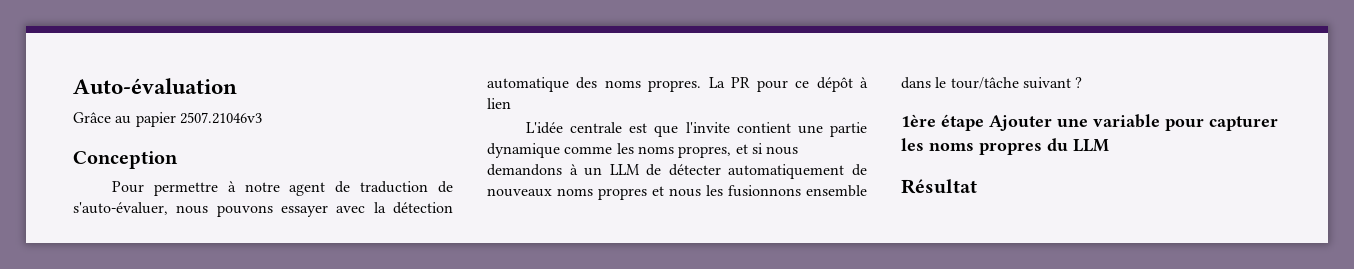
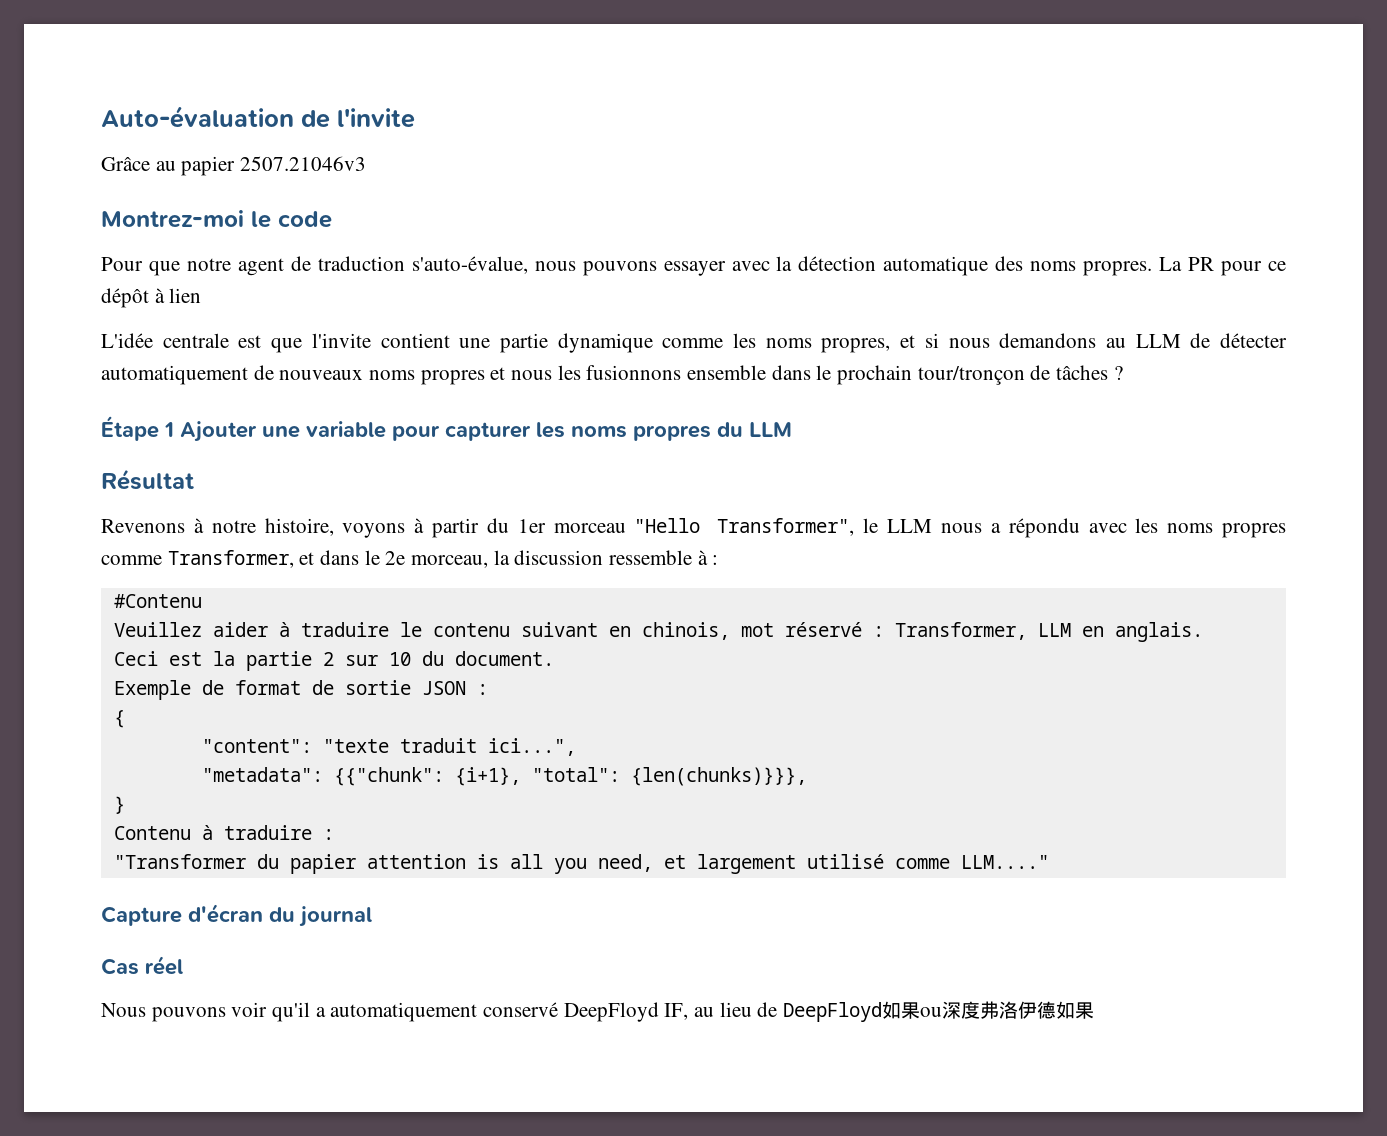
- Auto-évaluation
+ Auto-évaluation de l'invite
- Conception
+ Montrez-moi le code
- Pour permettre à notre agent de traduction de s'auto-évaluer, nous pouvons essayer avec la détection automatique des noms propres.
+ Pour que notre agent de traduction s'auto-évalue, nous pouvons essayer avec la détection automatique des noms propres.
- L'idée centrale est que l'invite contient une partie dynamique comme les noms propres, et si nous demandons à un LLM de détecter automatiquement de nouveaux noms propres et nous les fusionnons ensemble dans le tour/tâche suivant ?
+ L'idée centrale est que l'invite contient une partie dynamique comme les noms propres, et si nous demandons au LLM de détecter automatiquement de nouveaux noms propres et nous les fusionnons ensemble dans le prochain tour/tronçon de tâches ?
- 1ère étape Ajouter une variable pour capturer les noms propres du LLM
+ Étape 1 Ajouter une variable pour capturer les noms propres du LLM
+ Revenons à notre histoire, voyons à partir du 1er morceau "Hello Transformer", le LLM nous a répondu avec les noms propres comme Transformer, et dans le 2e morceau, la discussion ressemble à :
+ #Contenu
+ Veuillez aider à traduire le contenu suivant en chinois, mot réservé : Transformer, LLM en anglais.
+ Ceci est la partie 2 sur 10 du document.
+ Exemple de format de sortie JSON :
+ {
+ "content": "texte traduit ici...",
+ "metadata": {{"chunk": {i+1}, "total": {len(chunks)}}},
+ }
+ Contenu à traduire :
+ "Transformer du papier attention is all you need, et largement utilisé comme LLM...."
+ Capture d'écran du journal
+ Cas réel
+ Nous pouvons voir qu'il a automatiquement conservé DeepFloyd IF, au lieu de DeepFloyd如果ou深度弗洛伊德如果

